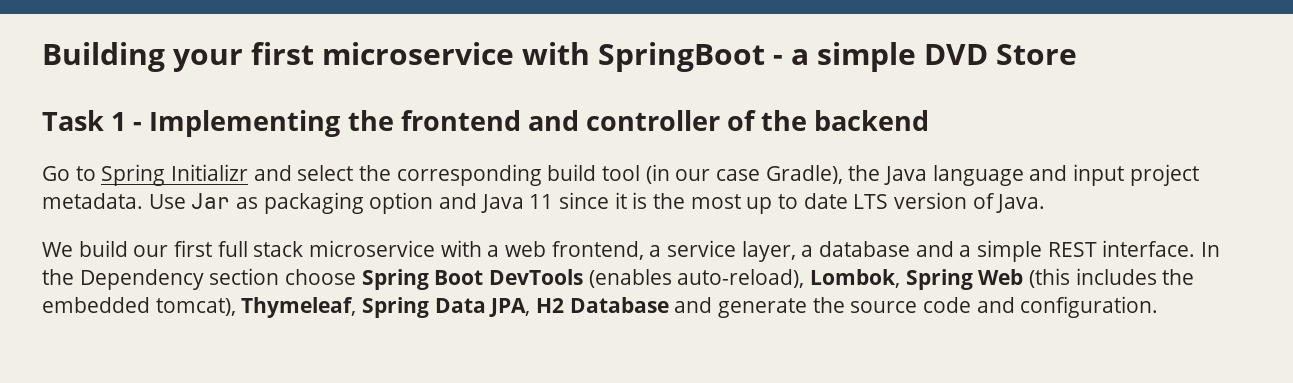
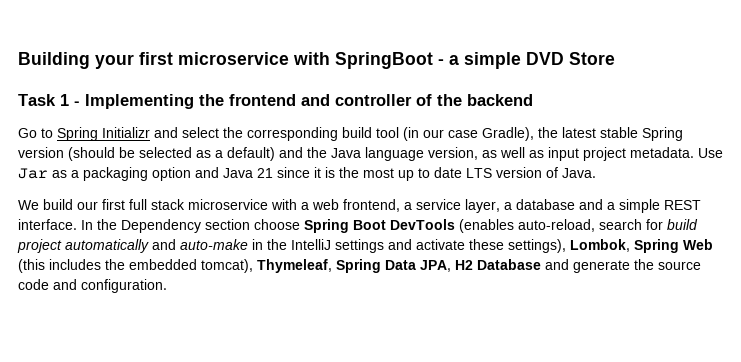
- Go to Spring Initializr and select the corresponding build tool (in our case Gradle), the Java language and input project metadata.
+ Go to Spring Initializr and select the corresponding build tool (in our case Gradle), the latest stable Spring version (should be selected as a default) and the Java language version, as well as input project metadata.
- Use Jar as packaging option and Java 11 since it is the most up to date LTS version of Java.
+ Use Jar as a packaging option and Java 21 since it is the most up to date LTS version of Java.
- In the Dependency section choose Spring Boot DevTools (enables auto-reload), Lombok, Spring Web (this includes the embedded tomcat), Thymeleaf, Spring Data JPA, H2 Database and generate the source code and configuration.
+ In the Dependency section choose Spring Boot DevTools (enables auto-reload, search for build project automatically and auto-make in the IntelliJ settings and activate these settings), Lombok, Spring Web (this includes the embedded tomcat), Thymeleaf, Spring Data JPA, H2 Database and generate the source code and configuration.

